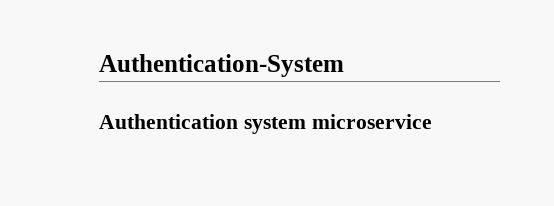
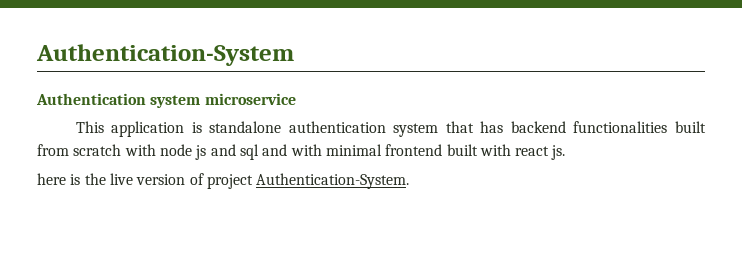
+ This application is standalone authentication system that has backend functionalities built from scratch with node js and sql and with minimal frontend built with react js.
+ here is the live version of project Authentication-System.

